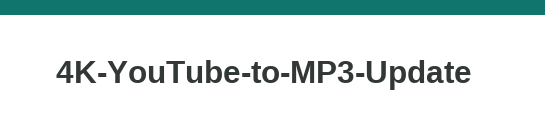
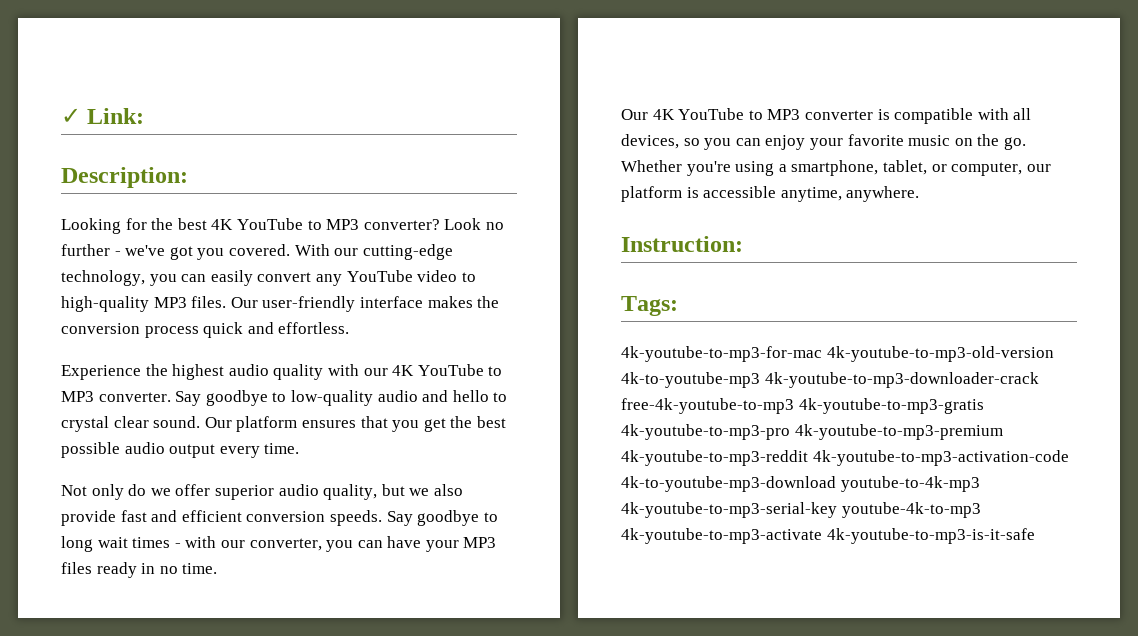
- 4K-YouTube-to-MP3-Update
+ ✓ Link:
+ Description:
+ Looking for the best 4K YouTube to MP3 converter? Look no further - we've got you covered. With our cutting-edge technology, you can easily convert any YouTube video to high-quality MP3 files. Our user-friendly interface makes the conversion process quick and effortless.
+ Experience the highest audio quality with our 4K YouTube to MP3 converter. Say goodbye to low-quality audio and hello to crystal clear sound. Our platform ensures that you get the best possible audio output every time.
+ Not only do we offer superior audio quality, but we also provide fast and efficient conversion speeds. Say goodbye to long wait times - with our converter, you can have your MP3 files ready in no time.
+ Our 4K YouTube to MP3 converter is compatible with all devices, so you can enjoy your favorite music on the go. Whether you're using a smartphone, tablet, or computer, our platform is accessible anytime, anywhere.
+ Instruction:
+ Tags:
+ 4k-youtube-to-mp3-for-mac 4k-youtube-to-mp3-old-version 4k-to-youtube-mp3 4k-youtube-to-mp3-downloader-crack free-4k-youtube-to-mp3 4k-youtube-to-mp3-gratis 4k-youtube-to-mp3-pro 4k-youtube-to-mp3-premium 4k-youtube-to-mp3-reddit 4k-youtube-to-mp3-activation-code 4k-to-youtube-mp3-download youtube-to-4k-mp3 4k-youtube-to-mp3-serial-key youtube-4k-to-mp3 4k-youtube-to-mp3-activate 4k-youtube-to-mp3-is-it-safe

